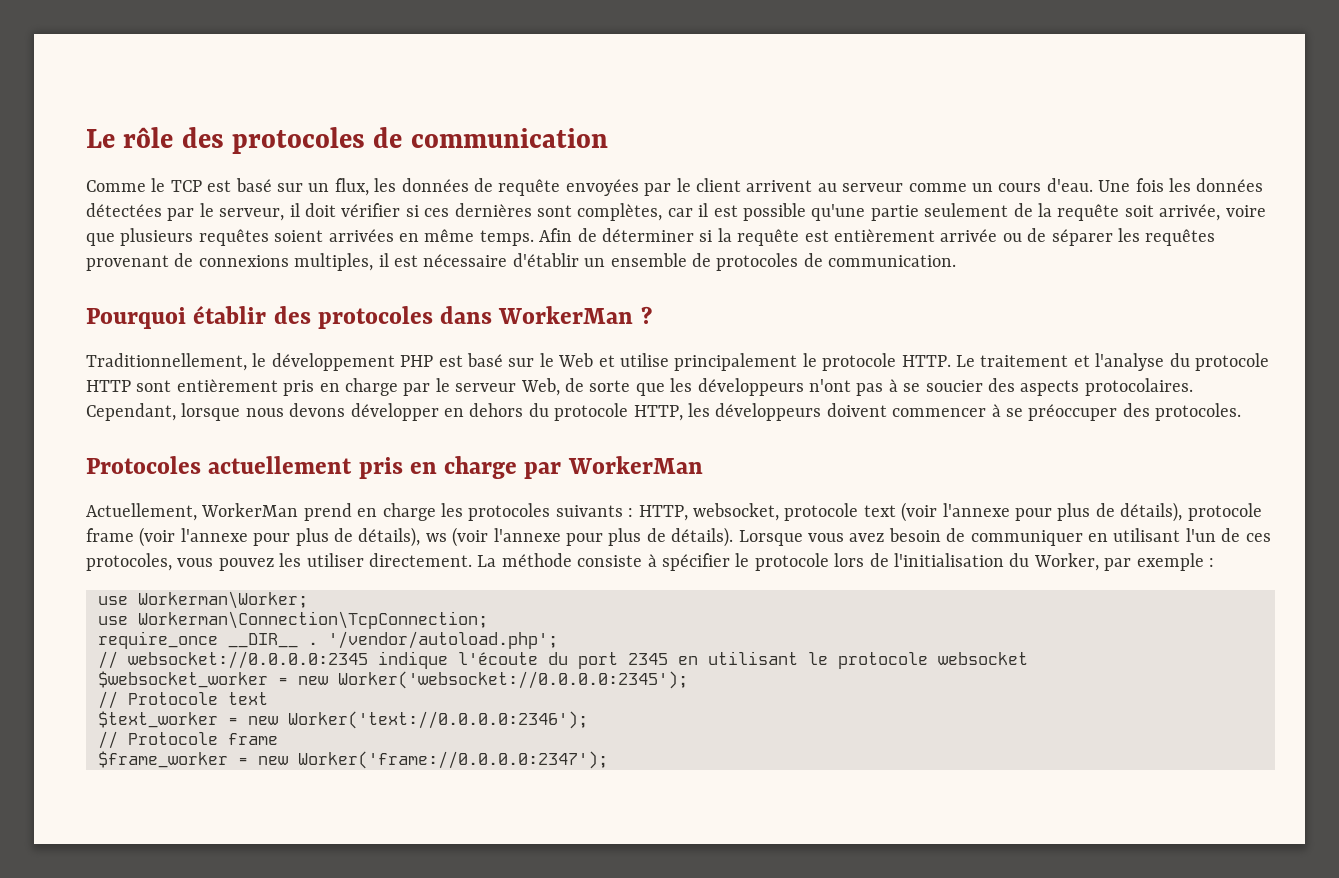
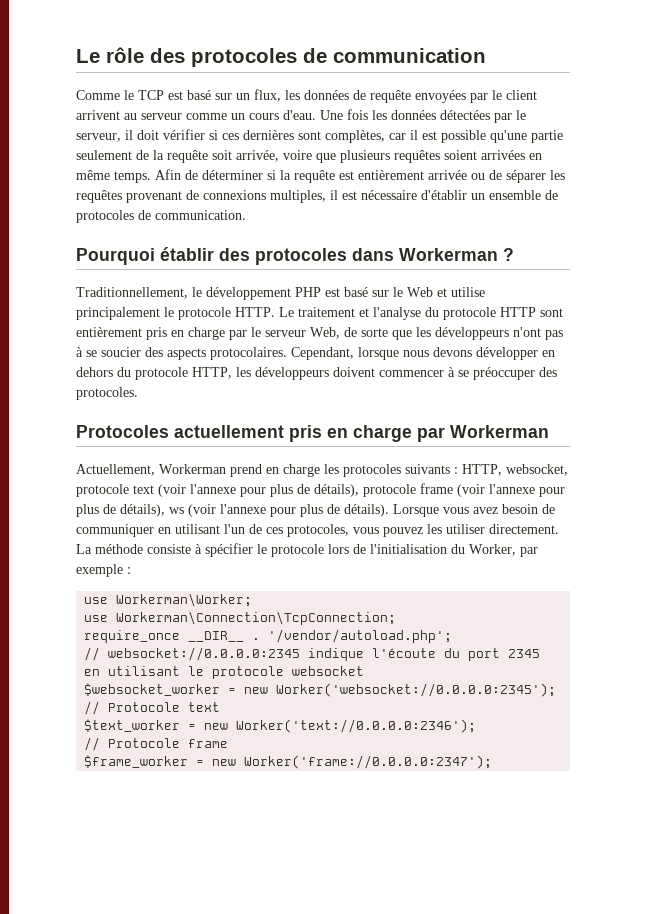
- Pourquoi établir des protocoles dans WorkerMan ?
+ Pourquoi établir des protocoles dans Workerman ?
- Protocoles actuellement pris en charge par WorkerMan
+ Protocoles actuellement pris en charge par Workerman
- Actuellement, WorkerMan prend en charge les protocoles suivants : HTTP, websocket, protocole text (voir l'annexe pour plus de détails), protocole frame (voir l'annexe pour plus de détails), ws (voir l'annexe pour plus de détails).
+ Actuellement, Workerman prend en charge les protocoles suivants : HTTP, websocket, protocole text (voir l'annexe pour plus de détails), protocole frame (voir l'annexe pour plus de détails), ws (voir l'annexe pour plus de détails).

